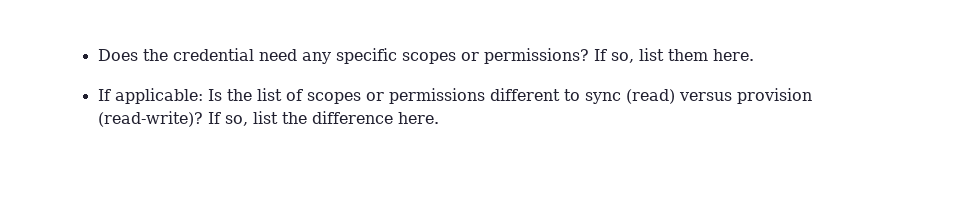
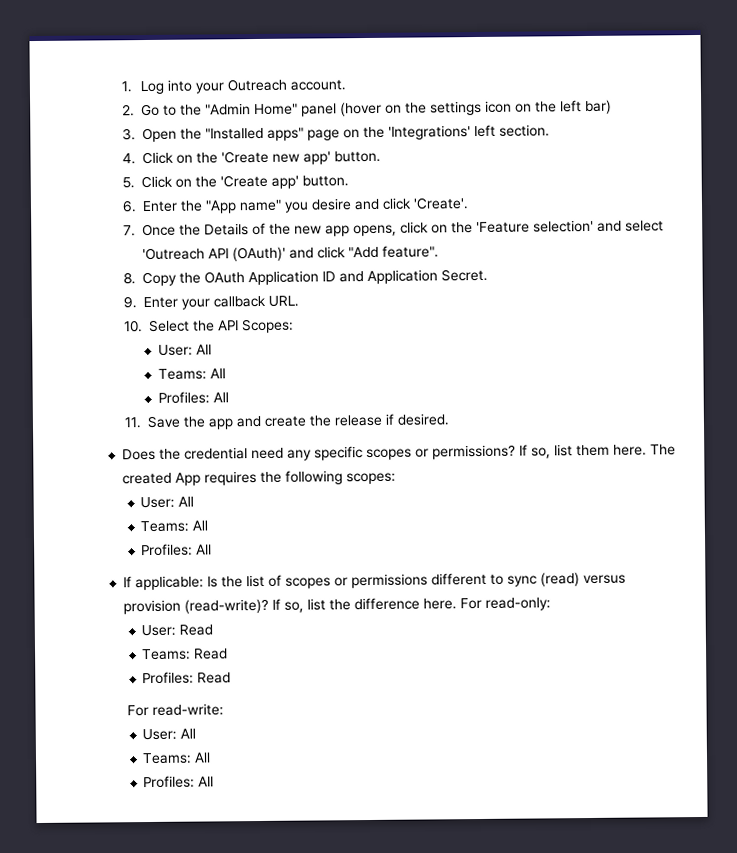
+ 1. Log into your Outreach account.
+ 2. Go to the "Admin Home" panel (hover on the settings icon on the left bar)
+ 3. Open the "Installed apps" page on the 'Integrations' left section.
+ 4. Click on the 'Create new app' button.
+ 5. Click on the 'Create app' button.
+ 6. Enter the "App name" you desire and click 'Create'.
+ 7. Once the Details of the new app opens, click on the 'Feature selection' and select 'Outreach API (OAuth)' and click "Add feature".
+ 8. Copy the OAuth Application ID and Application Secret.
+ 9. Enter your callback URL.
+ 10. Select the API Scopes:
+ User: All
+ Teams: All
+ Profiles: All
+ 11. Save the app and create the release if desired.
+ The created App requires the following scopes:
+ User: All
+ Teams: All
+ Profiles: All
+ For read-only:
+ User: Read
+ Teams: Read
+ Profiles: Read
+ For read-write:
+ User: All
+ Teams: All
+ Profiles: All

